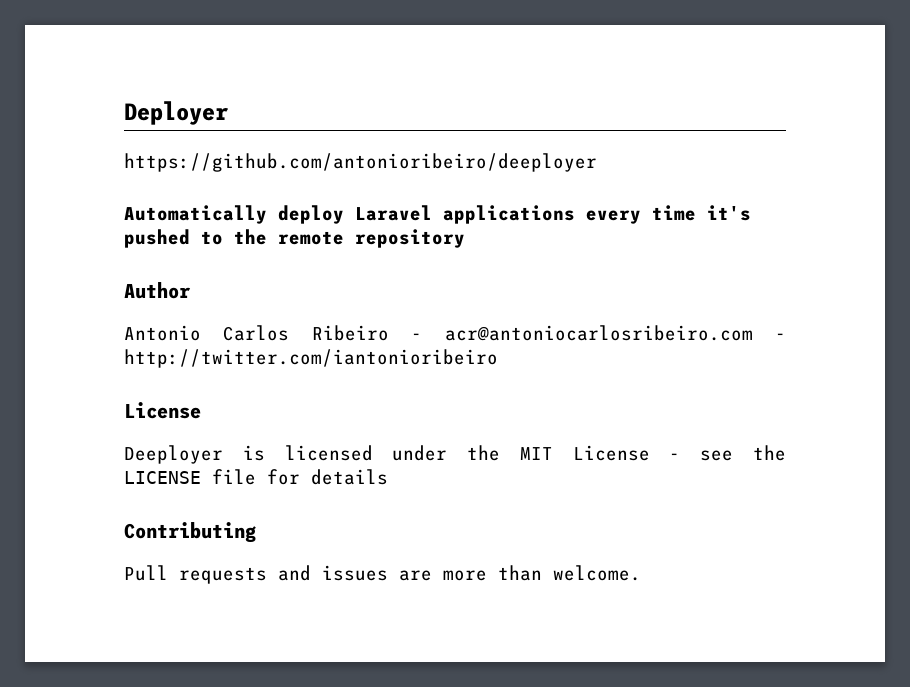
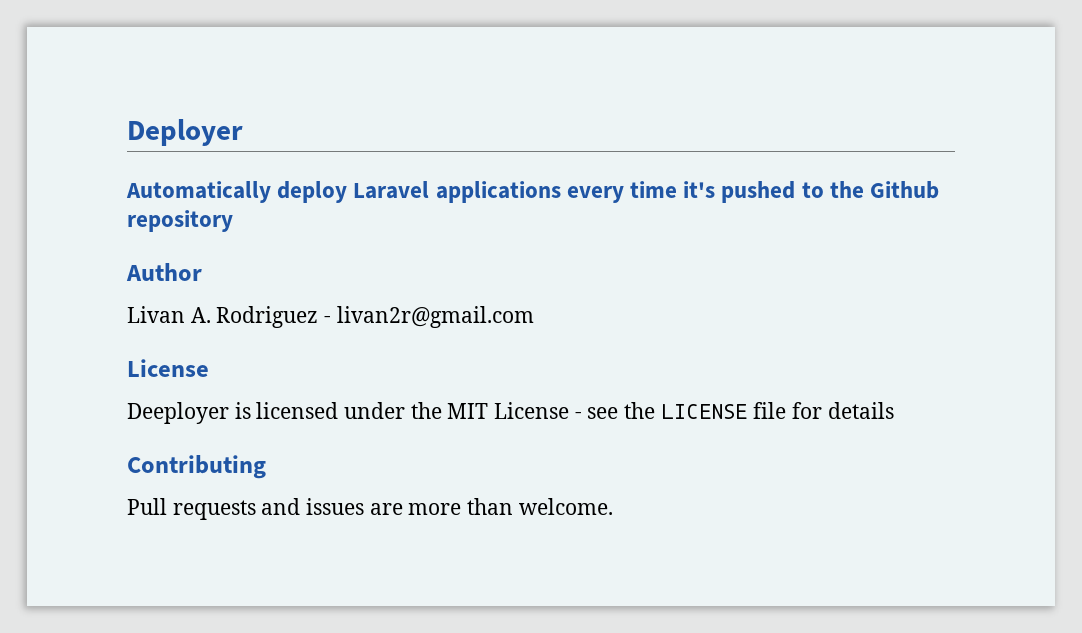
- https://github.com/antonioribeiro/deeployer
- Automatically deploy Laravel applications every time it's pushed to the remote repository
+ Automatically deploy Laravel applications every time it's pushed to the Github repository
- Antonio Carlos Ribeiro - acr@antoniocarlosribeiro.com - http://twitter.com/iantonioribeiro
+ Livan A. Rodriguez - livan2r@gmail.com

